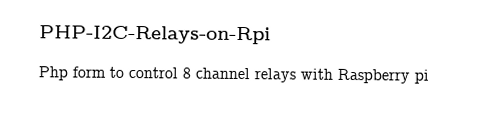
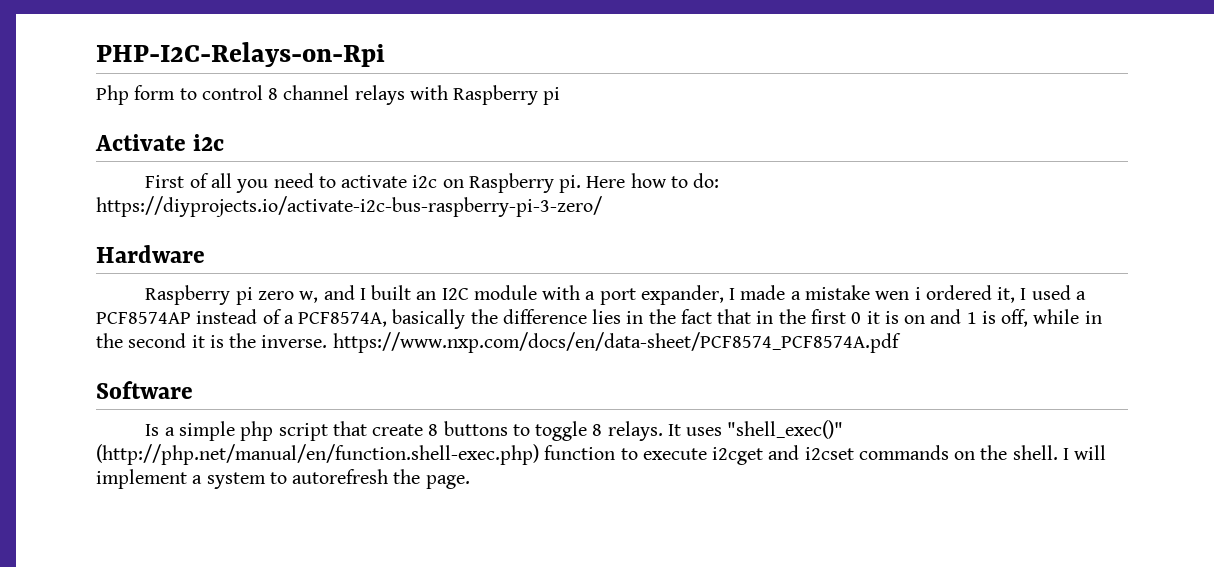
+ Activate i2c
+ First of all you need to activate i2c on Raspberry pi. Here how to do: https://diyprojects.io/activate-i2c-bus-raspberry-pi-3-zero/
+ Hardware
+ Raspberry pi zero w, and I built an I2C module with a port expander, I made a mistake wen i ordered it, I used a PCF8574AP instead of a PCF8574A, basically the difference lies in the fact that in the first 0 it is on and 1 is off, while in the second it is the inverse. https://www.nxp.com/docs/en/data-sheet/PCF8574_PCF8574A.pdf
+ Software
+ Is a simple php script that create 8 buttons to toggle 8 relays. It uses "shell_exec()" (http://php.net/manual/en/function.shell-exec.php) function to execute i2cget and i2cset commands on the shell. I will implement a system to autorefresh the page.

